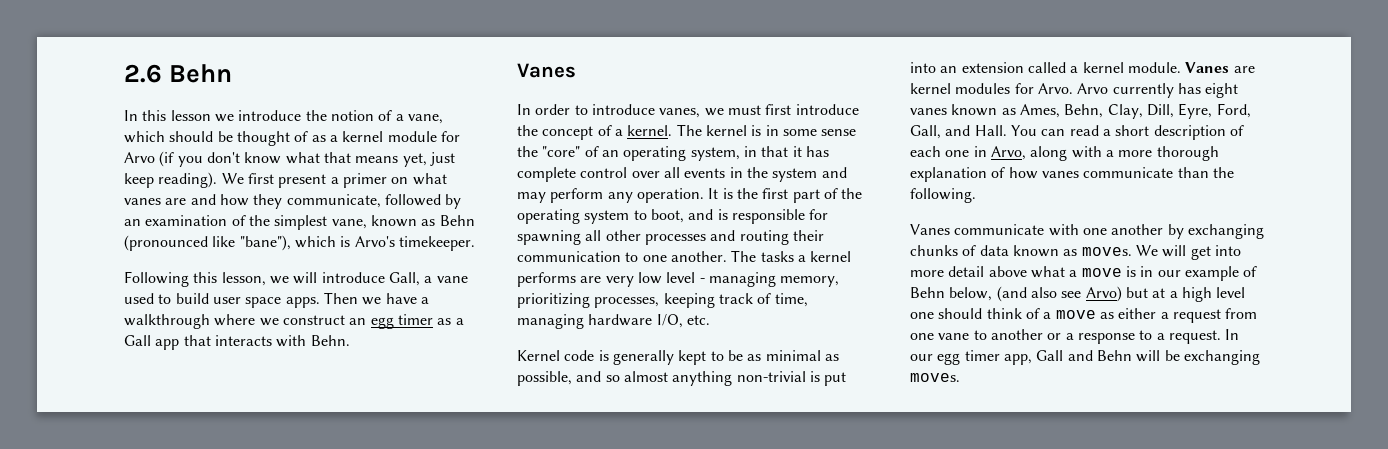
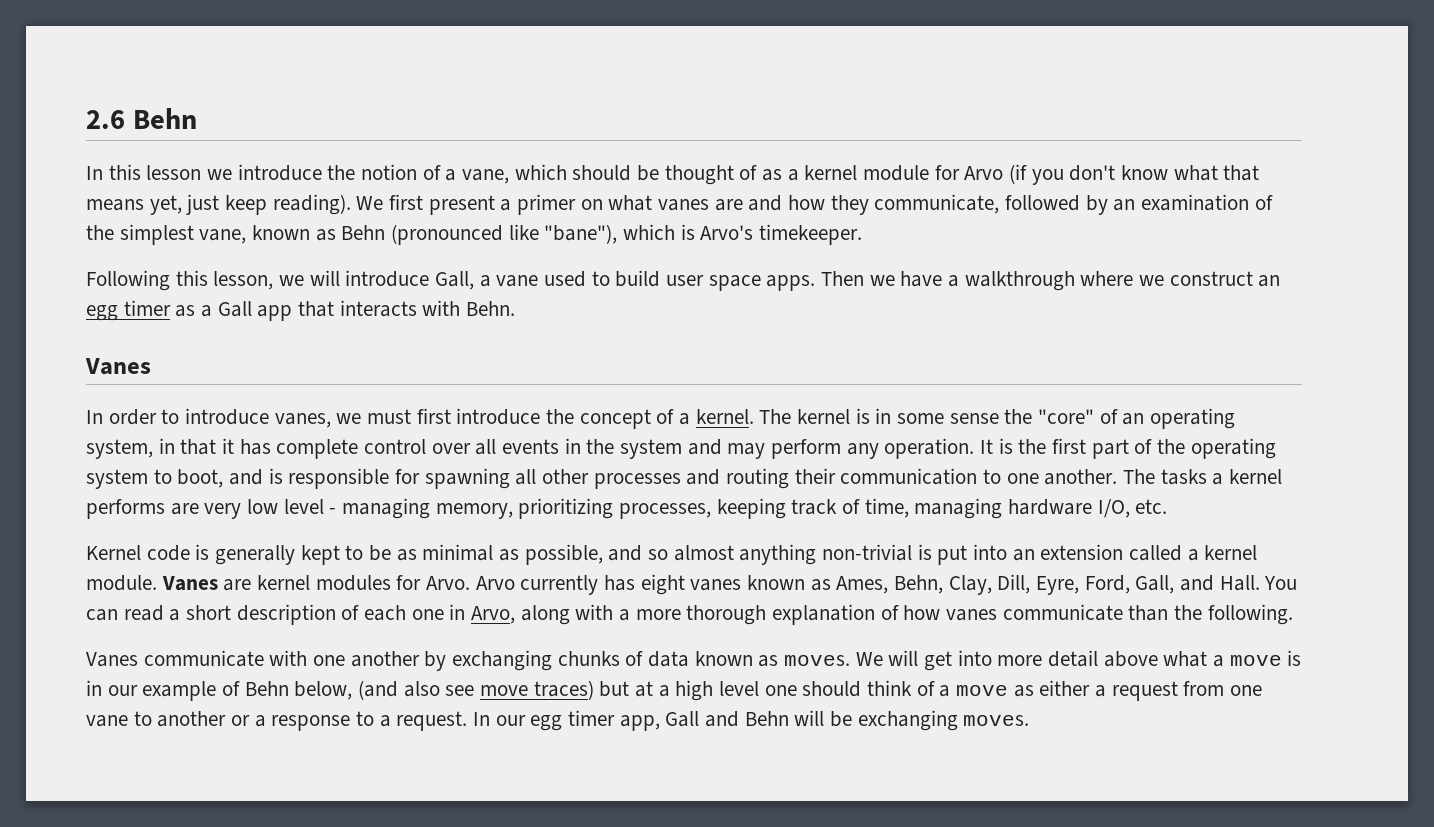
- We will get into more detail above what a move is in our example of Behn below, (and also see Arvo) but at a high level one should think of a move as either a request from one vane to another or a response to a request.
+ We will get into more detail above what a move is in our example of Behn below, (and also see move traces) but at a high level one should think of a move as either a request from one vane to another or a response to a request.

